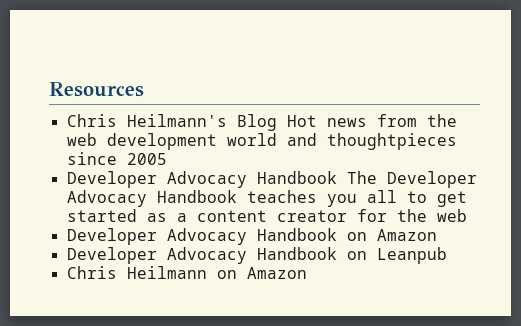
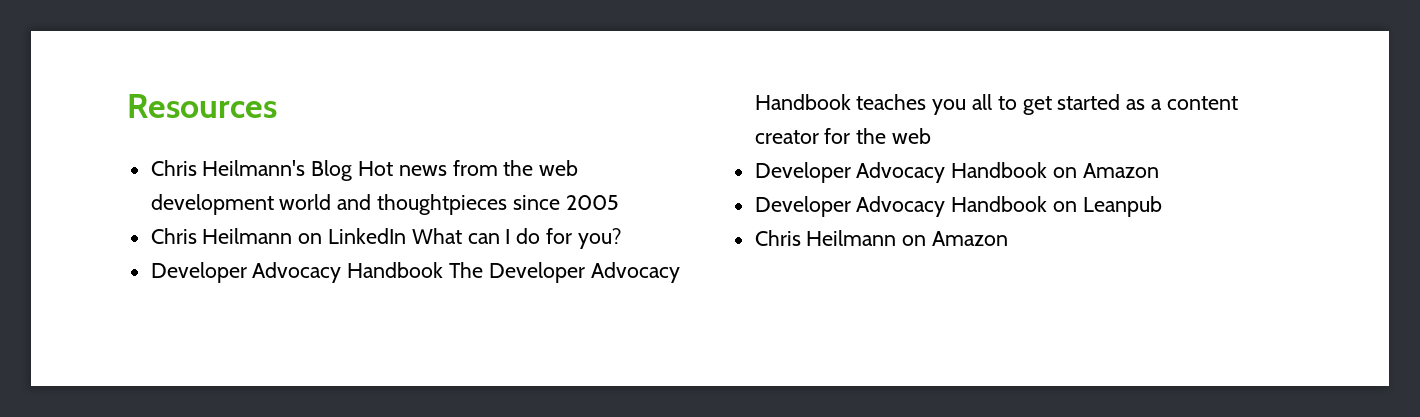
+ Chris Heilmann on LinkedIn What can I do for you?

